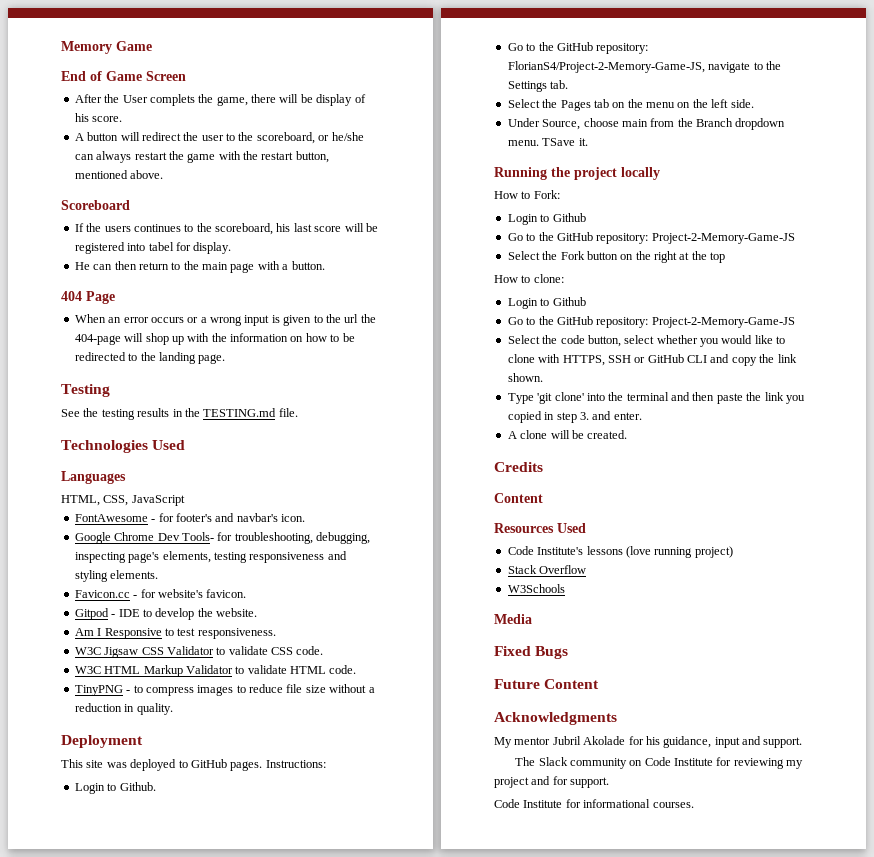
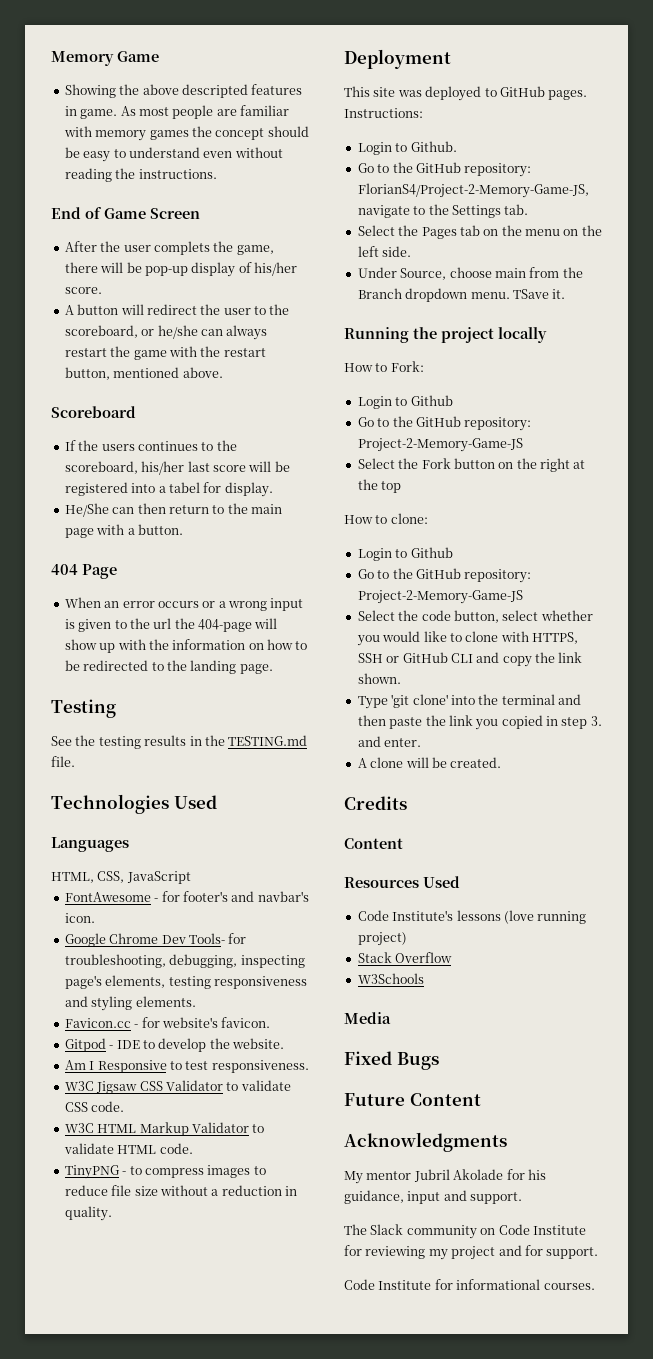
+ Showing the above descripted features in game. As most people are familiar with memory games the concept should be easy to understand even without reading the instructions.
- After the User complets the game, there will be display of his score.
+ After the user complets the game, there will be pop-up display of his/her score.
- If the users continues to the scoreboard, his last score will be registered into tabel for display.
+ If the users continues to the scoreboard, his/her last score will be registered into a tabel for display.
- He can then return to the main page with a button.
+ He/She can then return to the main page with a button.
- When an error occurs or a wrong input is given to the url the 404-page will shop up with the information on how to be redirected to the landing page.
+ When an error occurs or a wrong input is given to the url the 404-page will show up with the information on how to be redirected to the landing page.

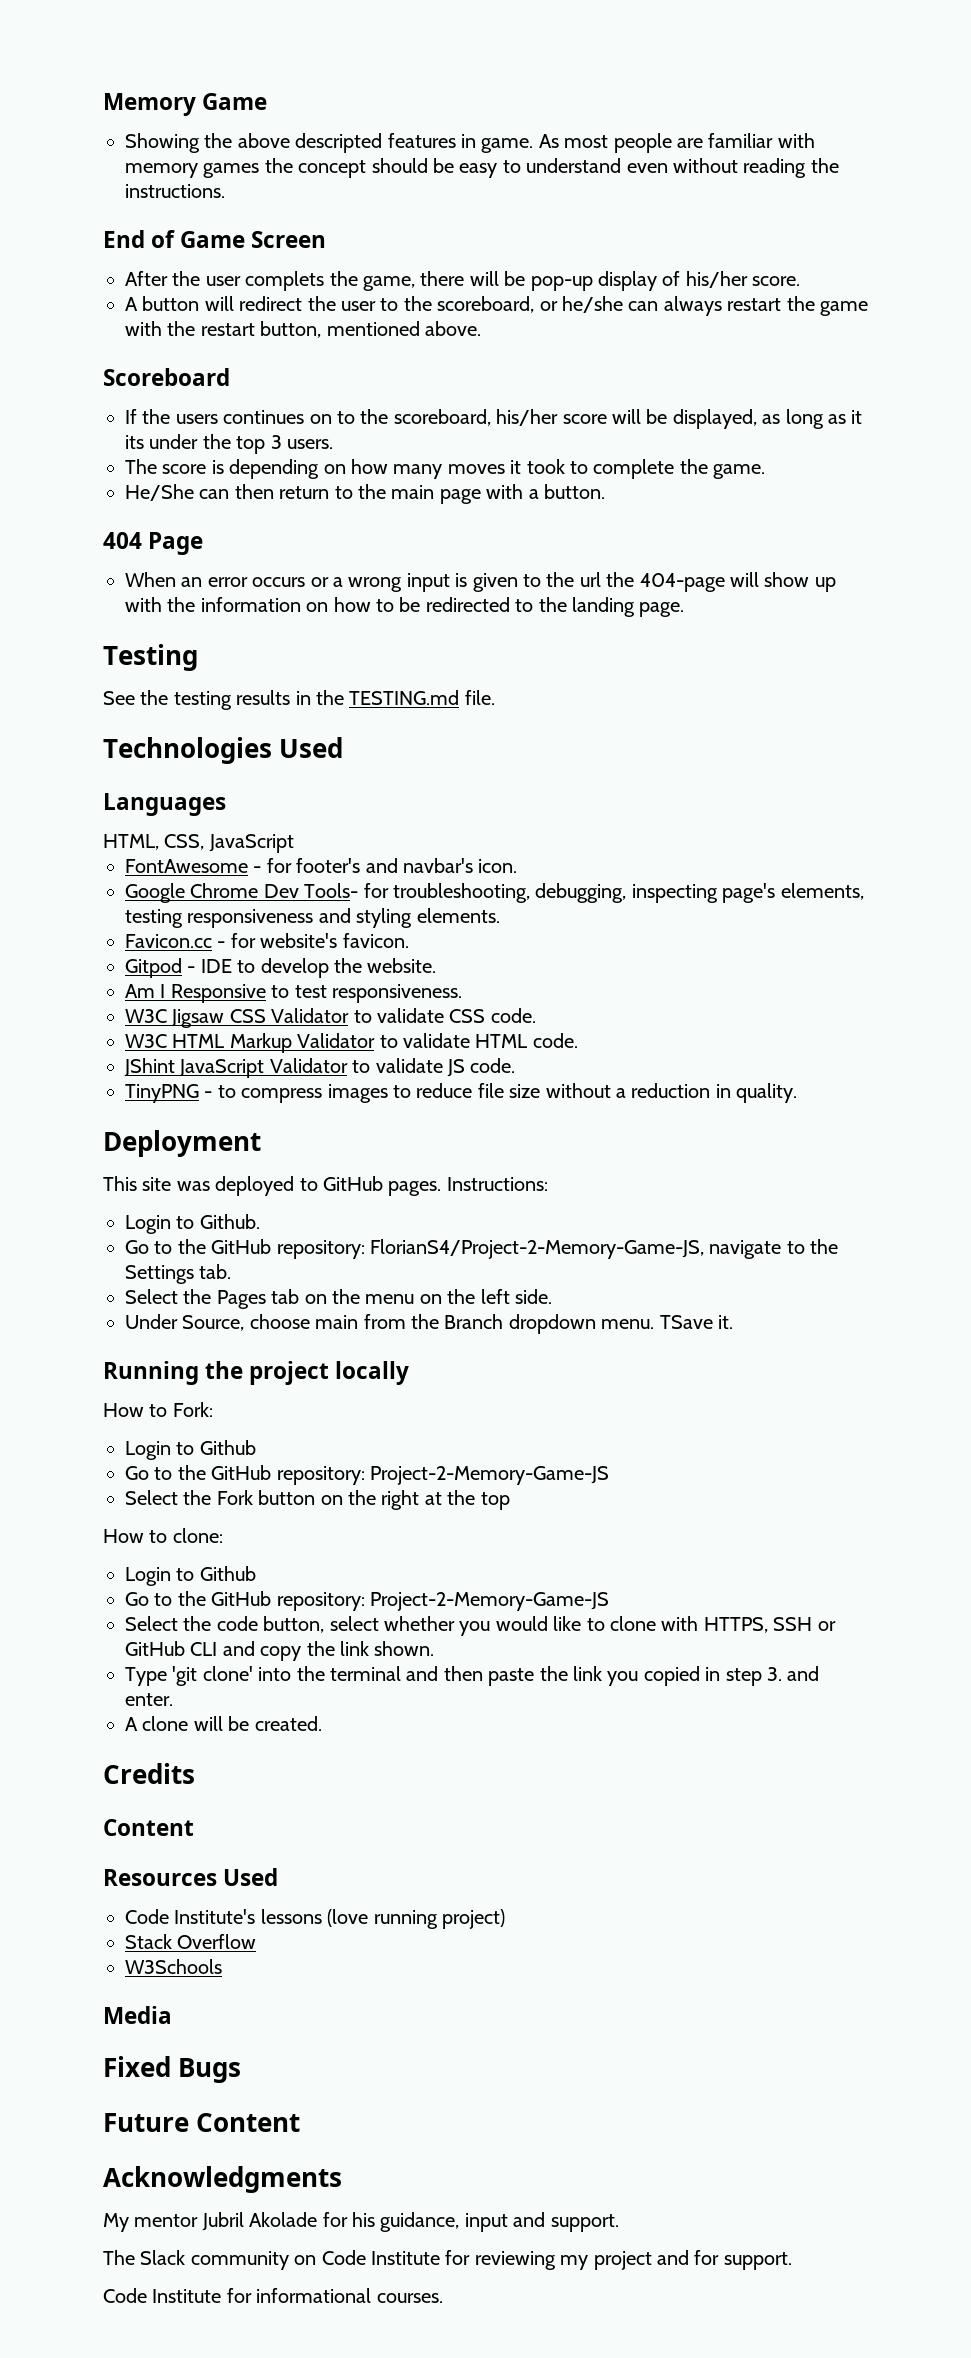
- If the users continues to the scoreboard, his/her last score will be registered into a tabel for display.
+ If the users continues on to the scoreboard, his/her score will be displayed, as long as it its under the top 3 users.
+ The score is depending on how many moves it took to complete the game.
+ JShint JavaScript Validator to validate JS code.

